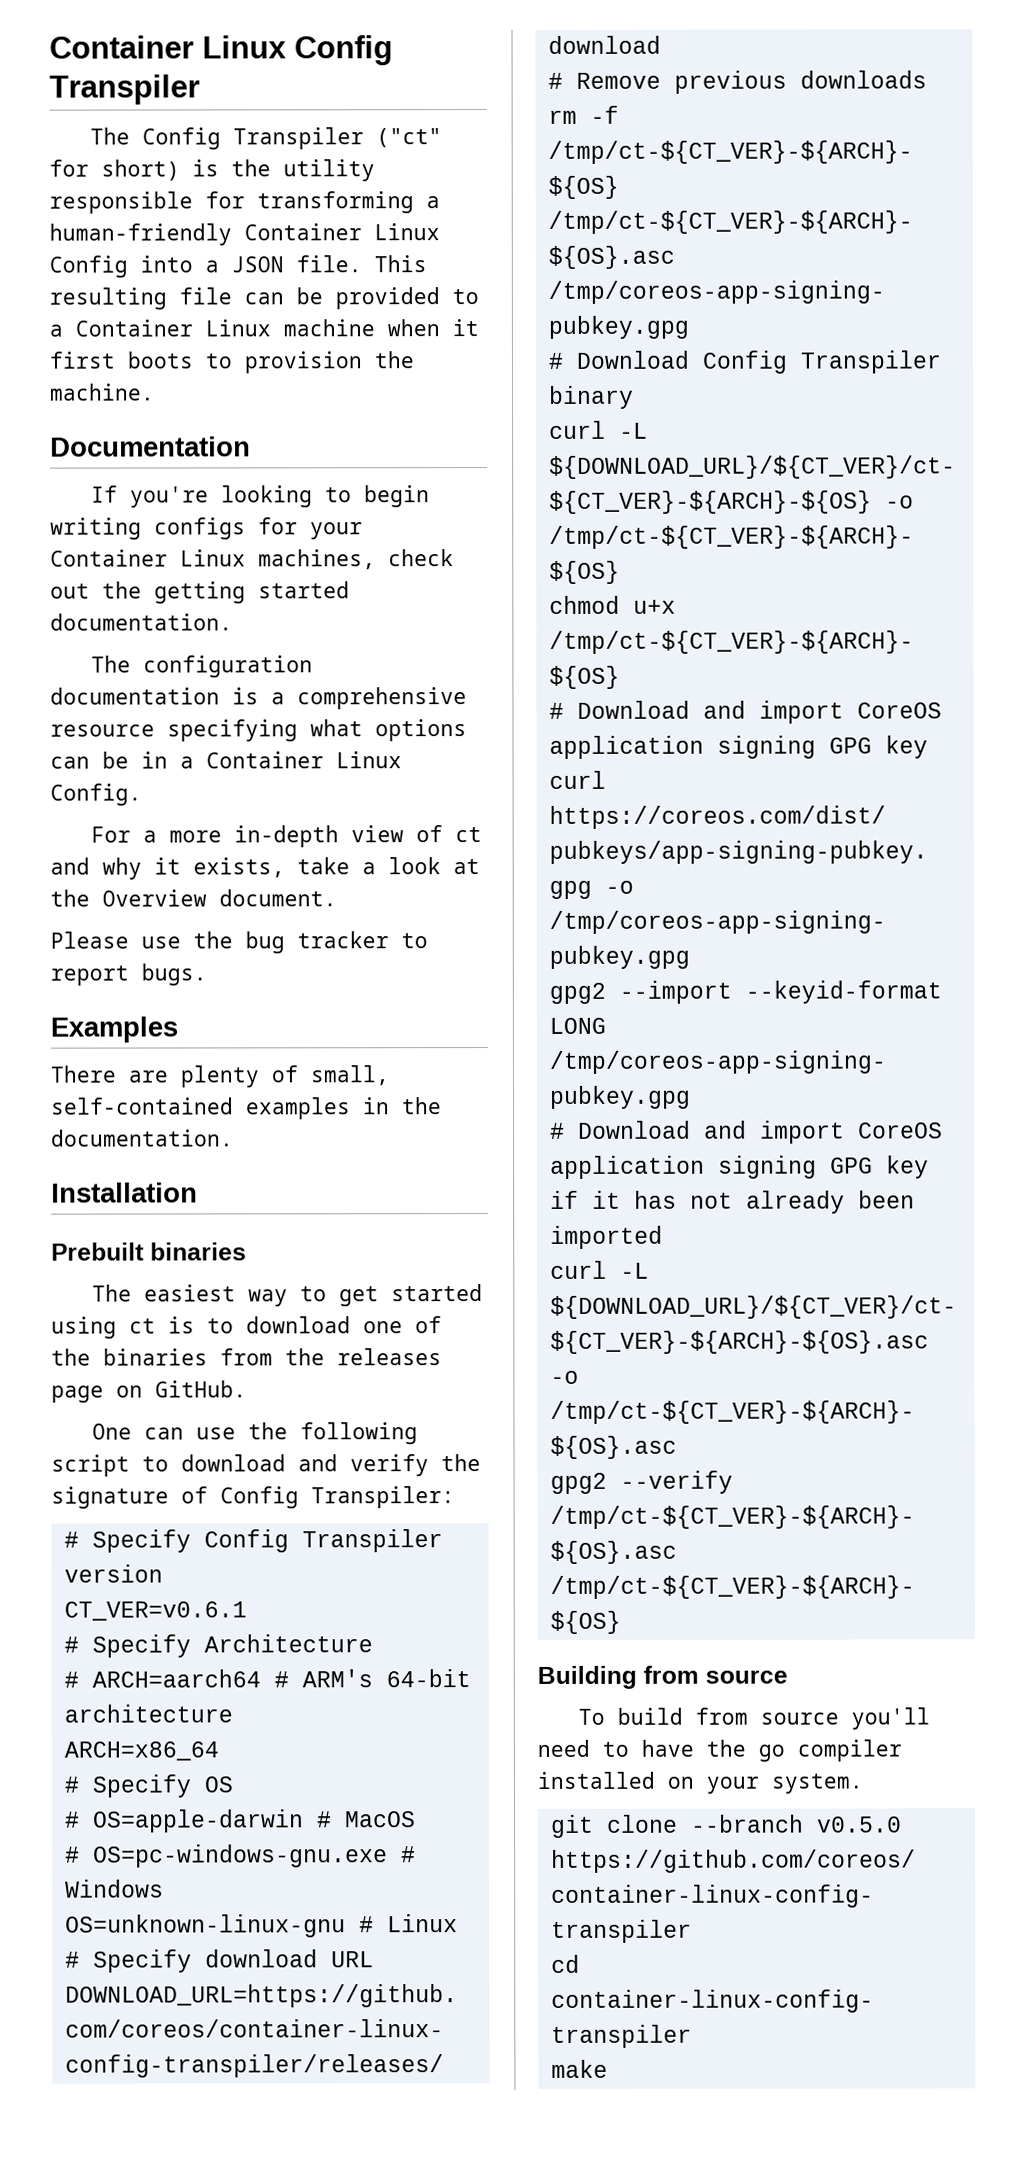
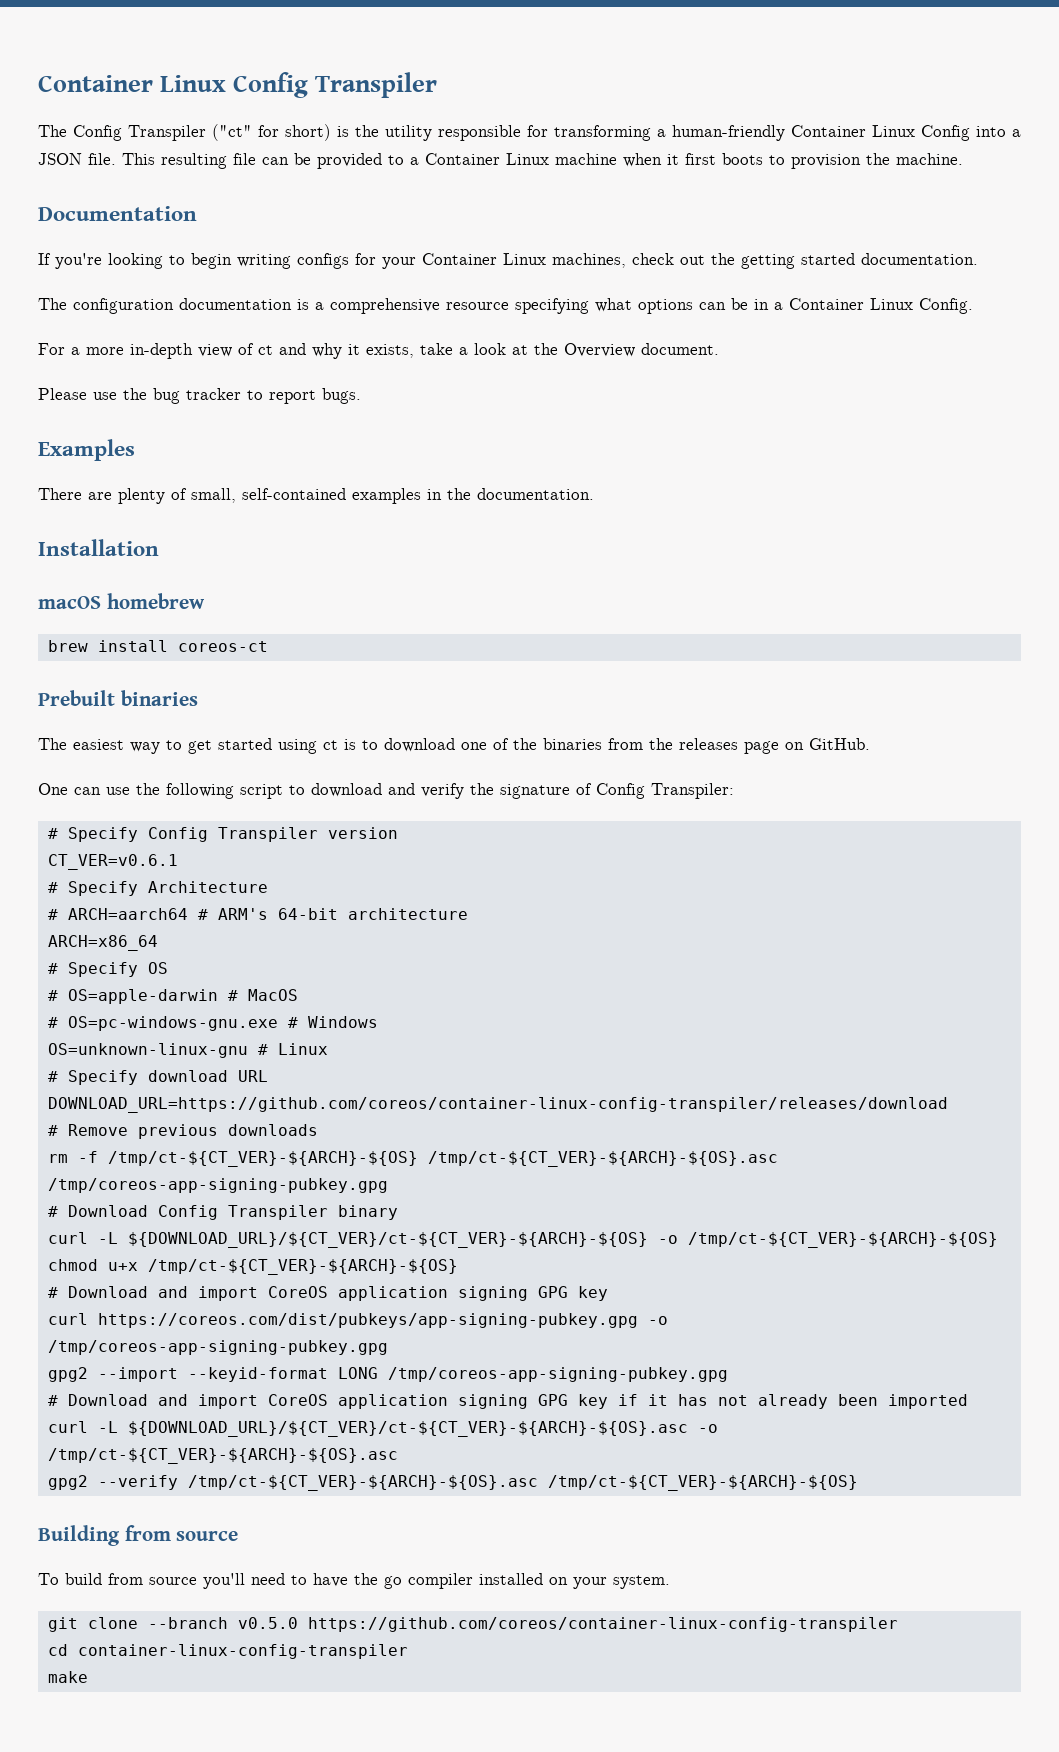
+ macOS homebrew
+ brew install coreos-ct

